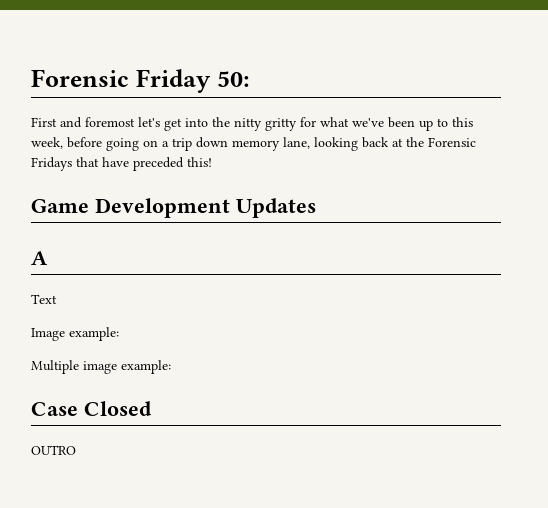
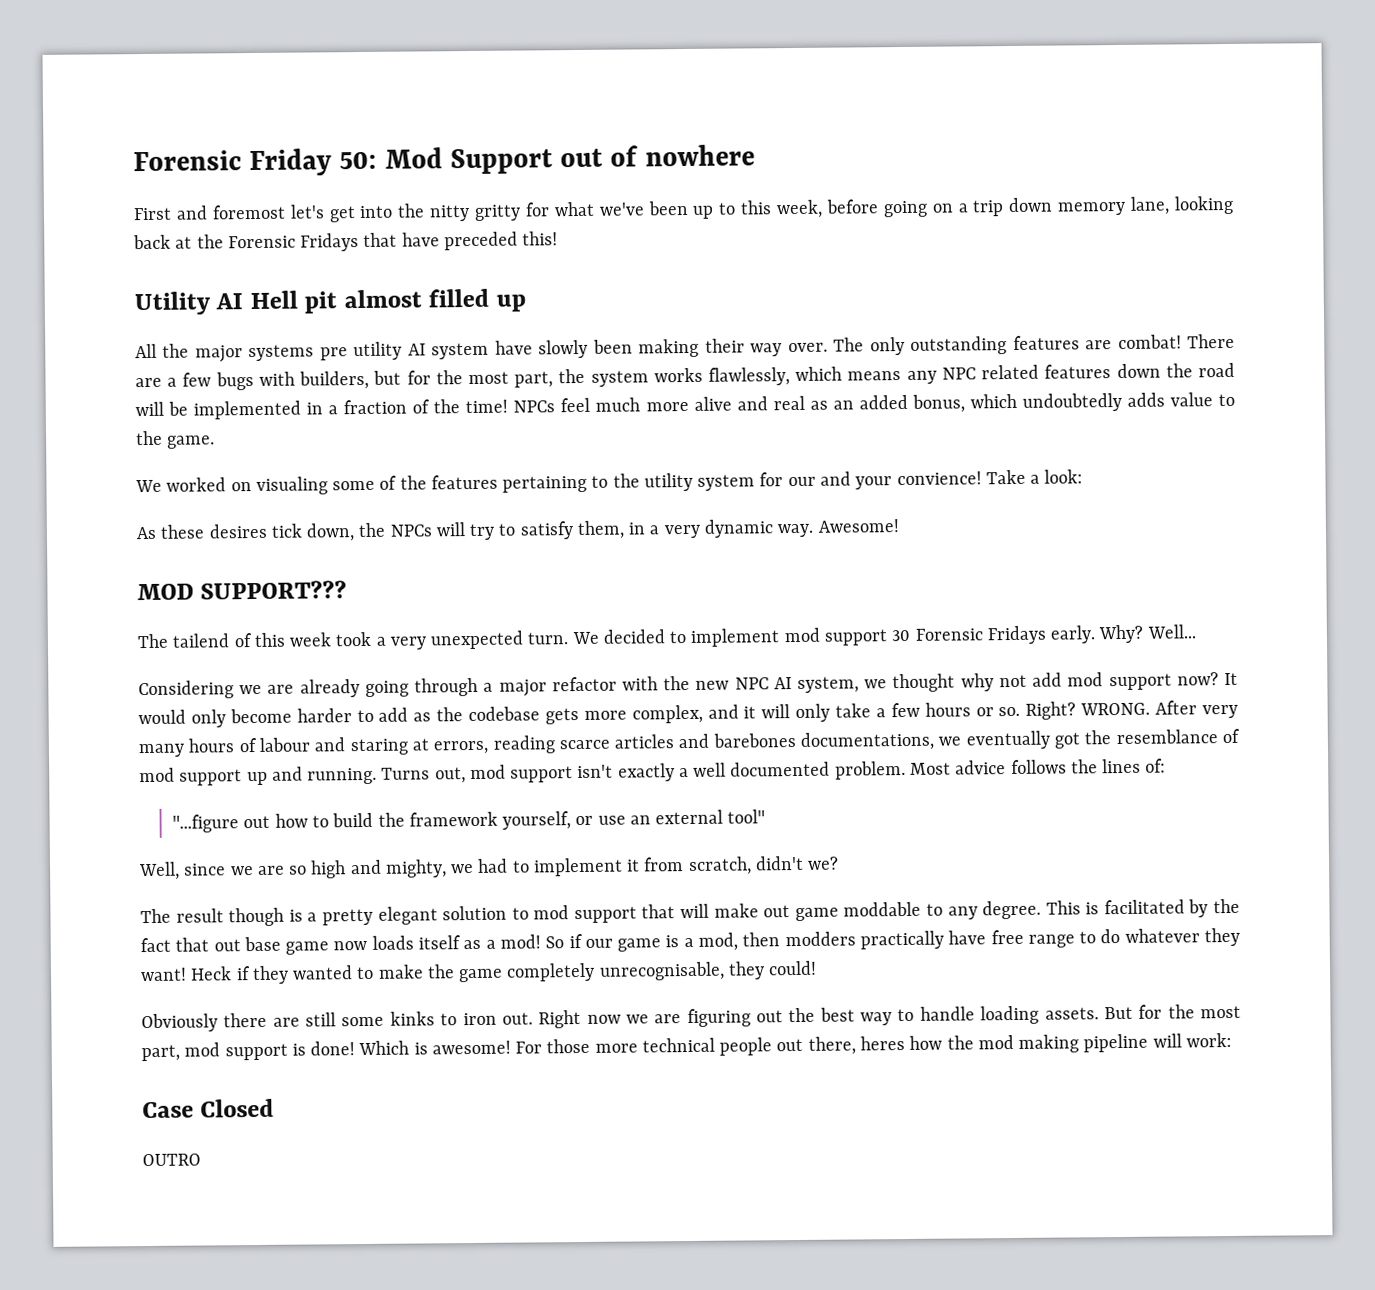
- Forensic Friday 50:
+ Forensic Friday 50: Mod Support out of nowhere
- Game Development Updates
- A
- Text
- Image example:
- Multiple image example:
+ Utility AI Hell pit almost filled up
+ All the major systems pre utility AI system have slowly been making their way over. The only outstanding features are combat! There are a few bugs with builders, but for the most part, the system works flawlessly, which means any NPC related features down the road will be implemented in a fraction of the time! NPCs feel much more alive and real as an added bonus, which undoubtedly adds value to the game.
+ We worked on visualing some of the features pertaining to the utility system for our and your convience! Take a look:
+ As these desires tick down, the NPCs will try to satisfy them, in a very dynamic way. Awesome!
+ MOD SUPPORT???
+ The tailend of this week took a very unexpected turn. We decided to implement mod support 30 Forensic Fridays early. Why? Well...
+ Considering we are already going through a major refactor with the new NPC AI system, we thought why not add mod support now? It would only become harder to add as the codebase gets more complex, and it will only take a few hours or so. Right? WRONG. After very many hours of labour and staring at errors, reading scarce articles and barebones documentations, we eventually got the resemblance of mod support up and running. Turns out, mod support isn't exactly a well documented problem. Most advice follows the lines of:
+ "...figure out how to build the framework yourself, or use an external tool"
+ Well, since we are so high and mighty, we had to implement it from scratch, didn't we?
+ The result though is a pretty elegant solution to mod support that will make out game moddable to any degree. This is facilitated by the fact that out base game now loads itself as a mod! So if our game is a mod, then modders practically have free range to do whatever they want! Heck if they wanted to make the game completely unrecognisable, they could!
+ Obviously there are still some kinks to iron out. Right now we are figuring out the best way to handle loading assets. But for the most part, mod support is done! Which is awesome! For those more technical people out there, heres how the mod making pipeline will work:

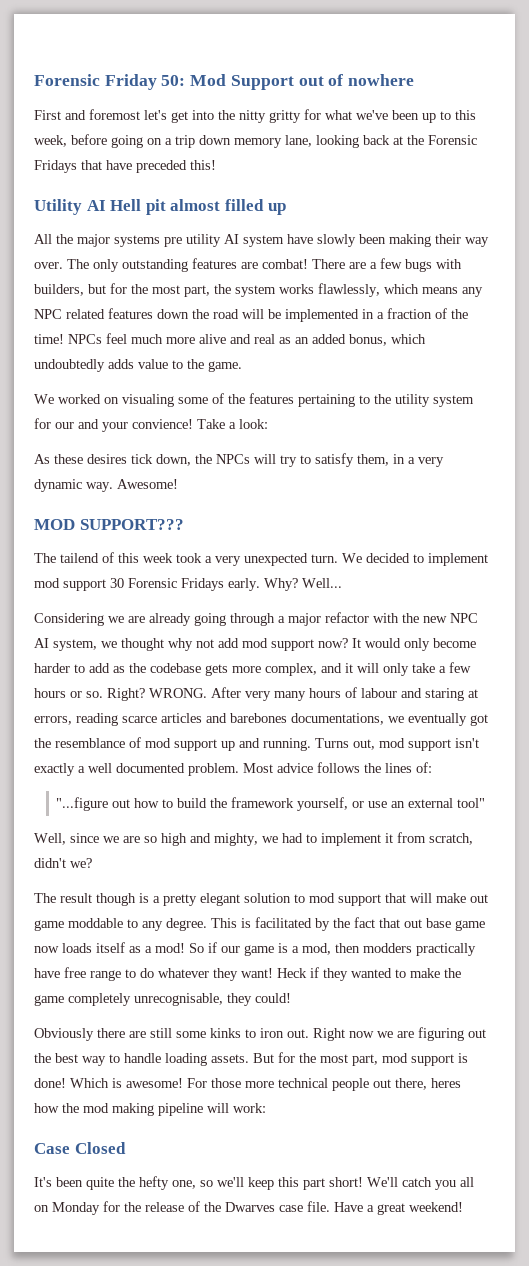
- OUTRO
+ It's been quite the hefty one, so we'll keep this part short! We'll catch you all on Monday for the release of the Dwarves case file. Have a great weekend!

